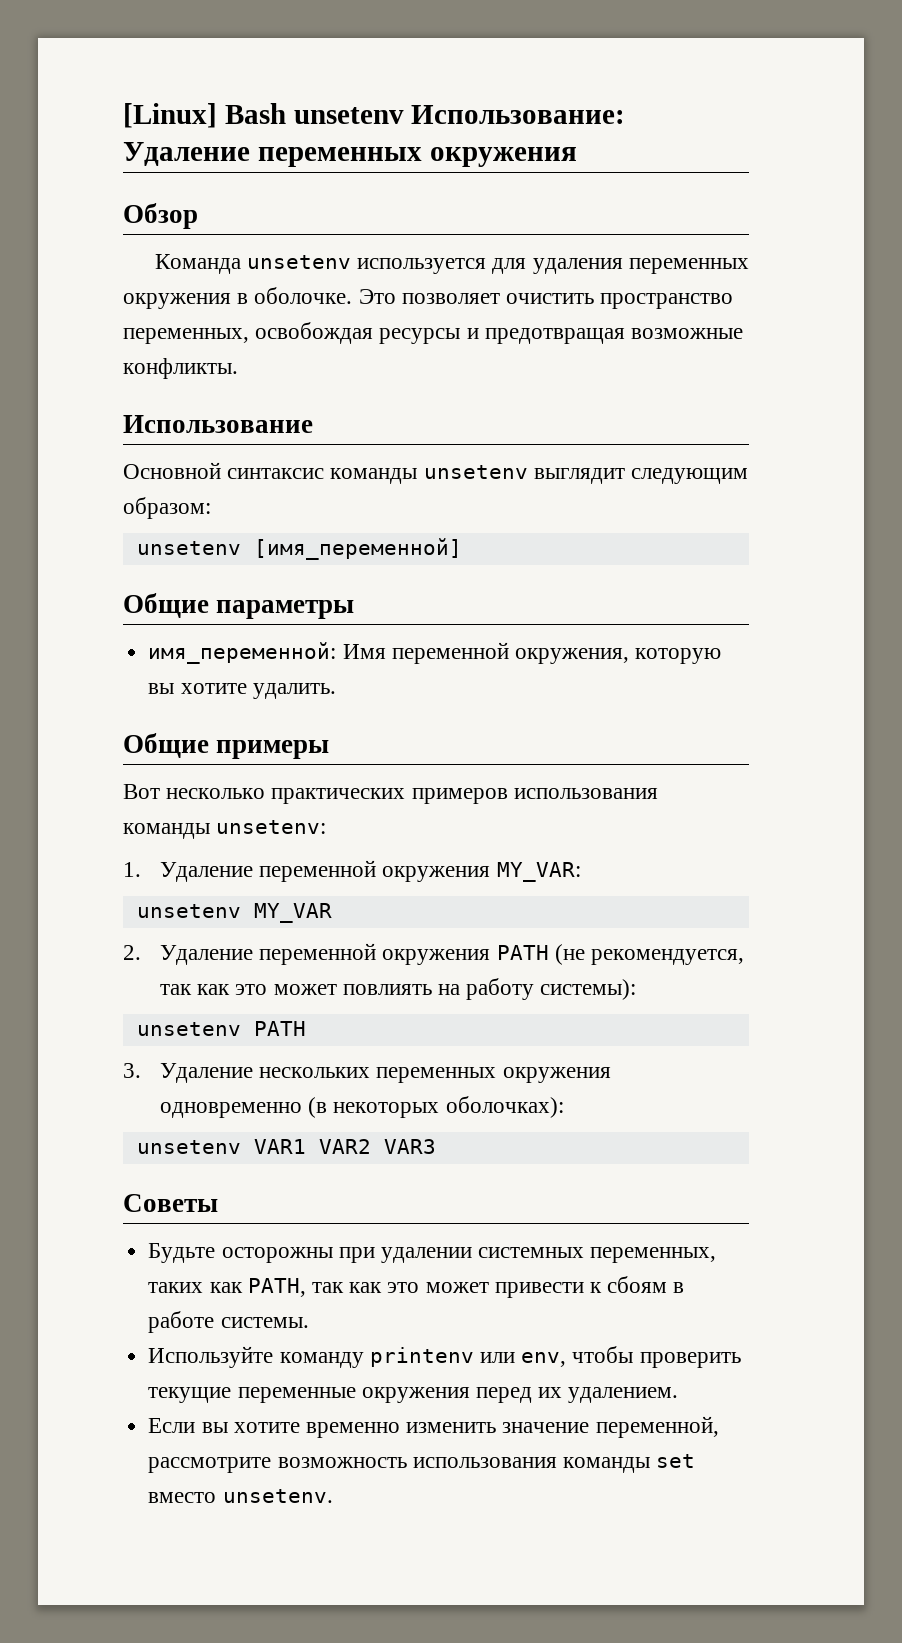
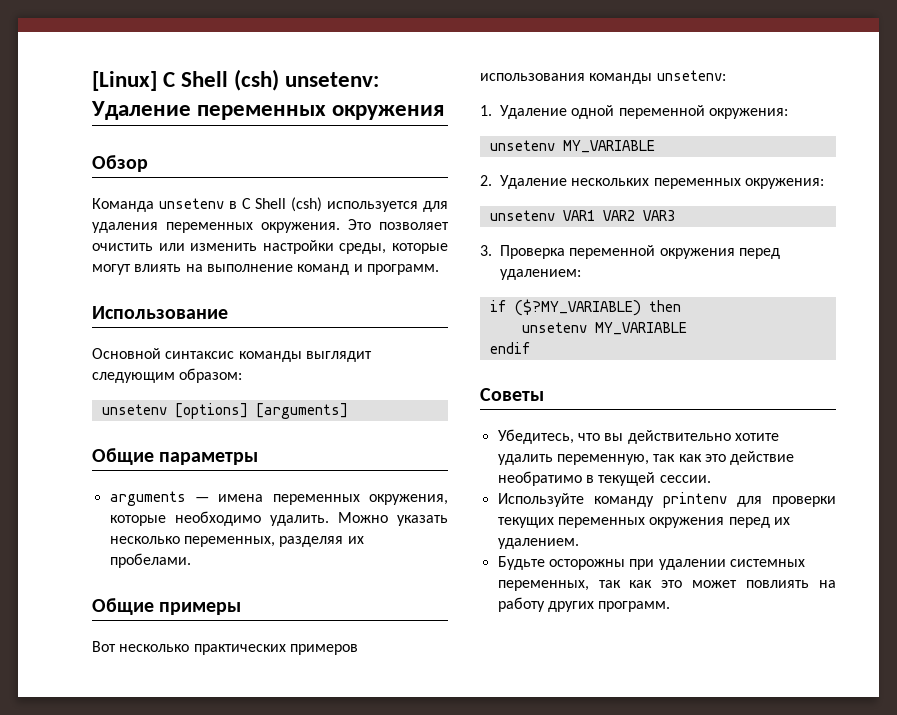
- [Linux] Bash unsetenv Использование: Удаление переменных окружения
+ [Linux] C Shell (csh) unsetenv: Удаление переменных окружения
- Команда unsetenv используется для удаления переменных окружения в оболочке. Это позволяет очистить пространство переменных, освобождая ресурсы и предотвращая возможные конфликты.
+ Команда unsetenv в C Shell (csh) используется для удаления переменных окружения. Это позволяет очистить или изменить настройки среды, которые могут влиять на выполнение команд и программ.
- Основной синтаксис команды unsetenv выглядит следующим образом:
+ Основной синтаксис команды выглядит следующим образом:
- unsetenv [имя_переменной]
+ unsetenv [options] [arguments]
- имя_переменной: Имя переменной окружения, которую вы хотите удалить.
+ arguments — имена переменных окружения, которые необходимо удалить. Можно указать несколько переменных, разделяя их пробелами.
- 1. Удаление переменной окружения MY_VAR:
- unsetenv MY_VAR
+ 1. Удаление одной переменной окружения:
+ unsetenv MY_VARIABLE
- 2. Удаление переменной окружения PATH (не рекомендуется, так как это может повлиять на работу системы):
- unsetenv PATH
- 3. Удаление нескольких переменных окружения одновременно (в некоторых оболочках):
+ 2. Удаление нескольких переменных окружения:
  unsetenv VAR1 VAR2 VAR3
+ 3. Проверка переменной окружения перед удалением:
+ if ($?MY_VARIABLE) then
+ unsetenv MY_VARIABLE
+ endif
  Советы
- Будьте осторожны при удалении системных переменных, таких как PATH, так как это может привести к сбоям в работе системы.
- Используйте команду printenv или env, чтобы проверить текущие переменные окружения перед их удалением.
- Если вы хотите временно изменить значение переменной, рассмотрите возможность использования команды set вместо unsetenv.
+ Убедитесь, что вы действительно хотите удалить переменную, так как это действие необратимо в текущей сессии.
+ Используйте команду printenv для проверки текущих переменных окружения перед их удалением.
+ Будьте осторожны при удалении системных переменных, так как это может повлиять на работу других программ.

